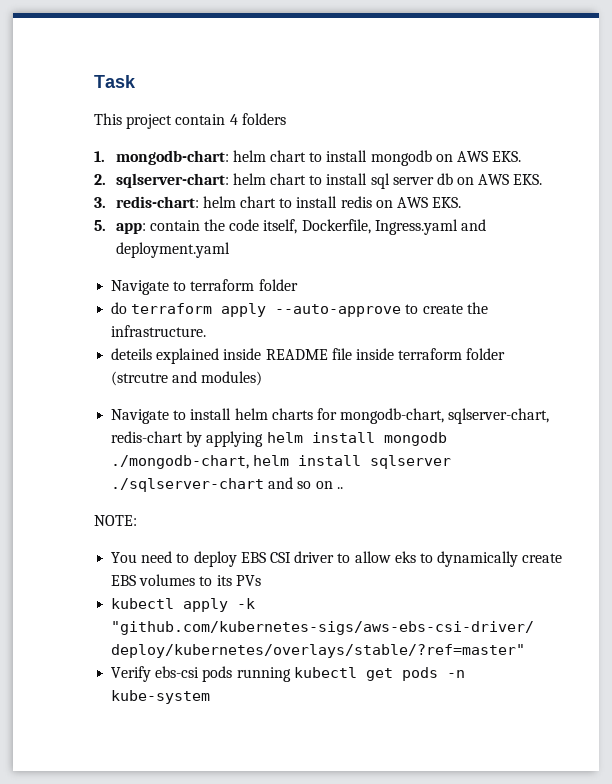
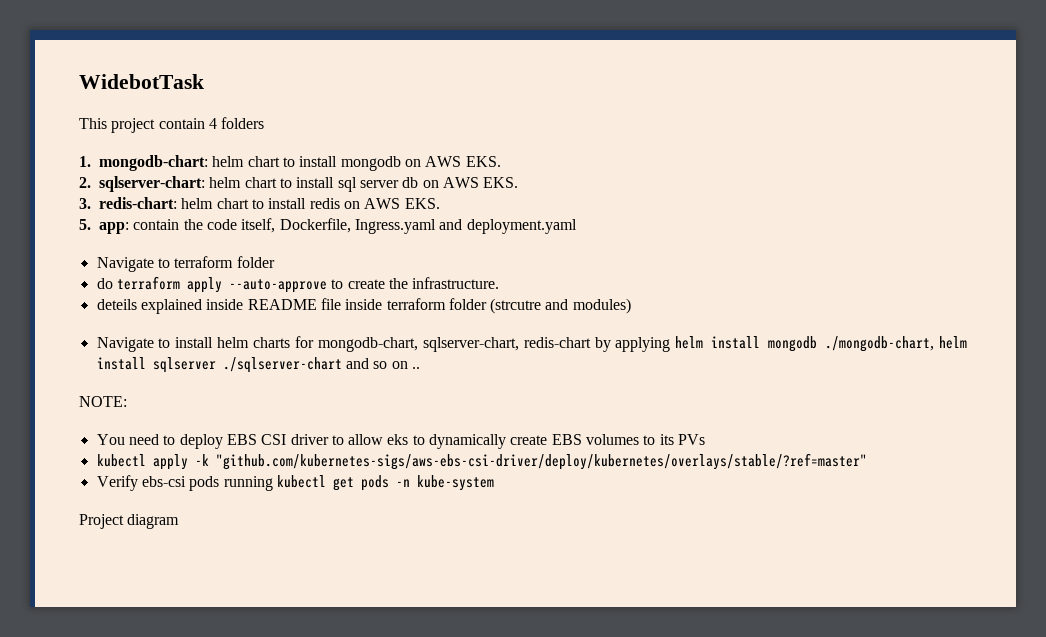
- Task
+ WidebotTask
+ Project diagram

